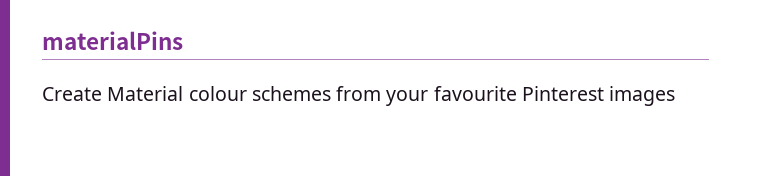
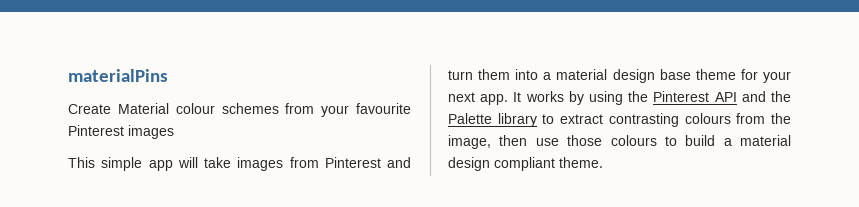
+ This simple app will take images from Pinterest and turn them into a material design base theme for your next app. It works by using the Pinterest API and the Palette library to extract contrasting colours from the image, then use those colours to build a material design compliant theme.

